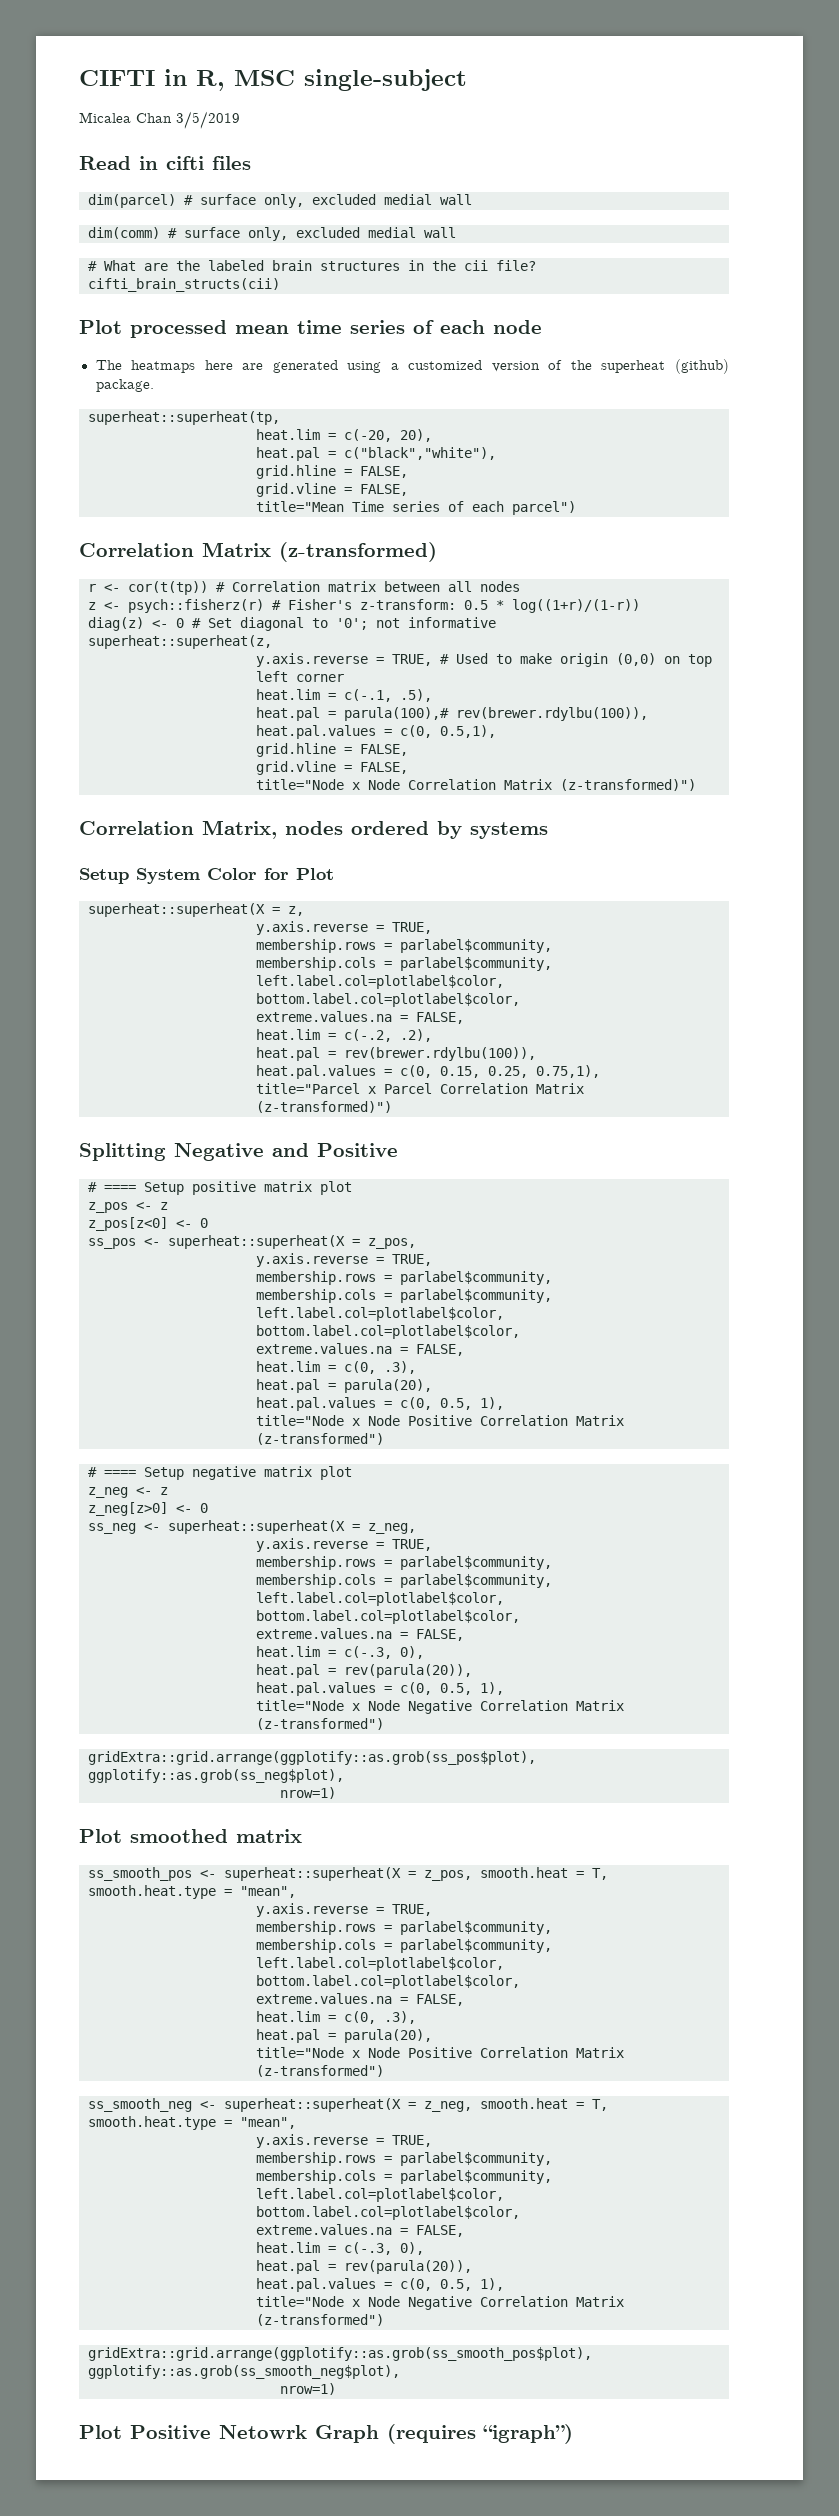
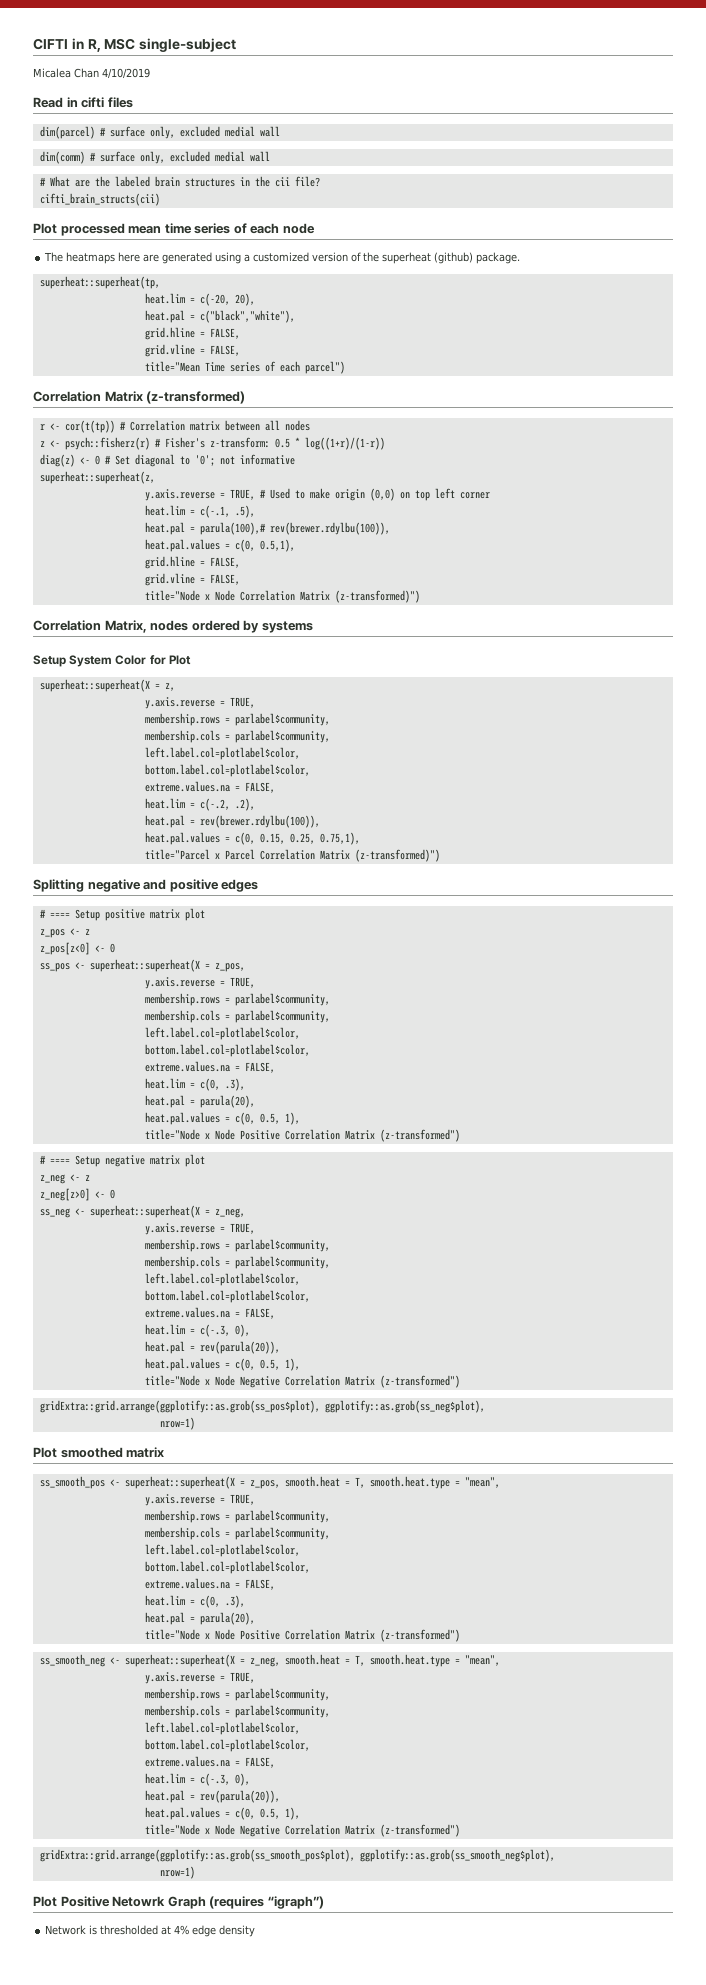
- Micalea Chan 3/5/2019
+ Micalea Chan 4/10/2019
- Splitting Negative and Positive
+ Splitting negative and positive edges
+ Network is thresholded at 4% edge density

